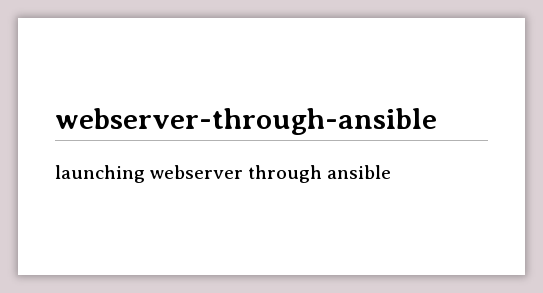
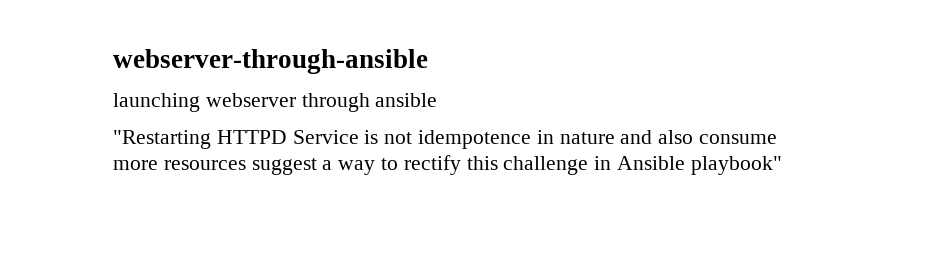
+ "Restarting HTTPD Service is not idempotence in nature and also consume more resources suggest a way to rectify this challenge in Ansible playbook"

